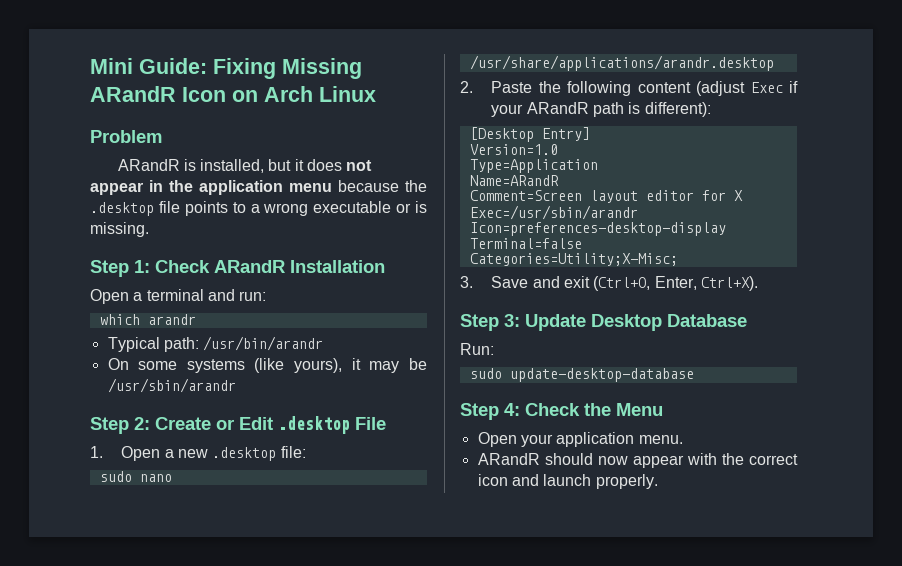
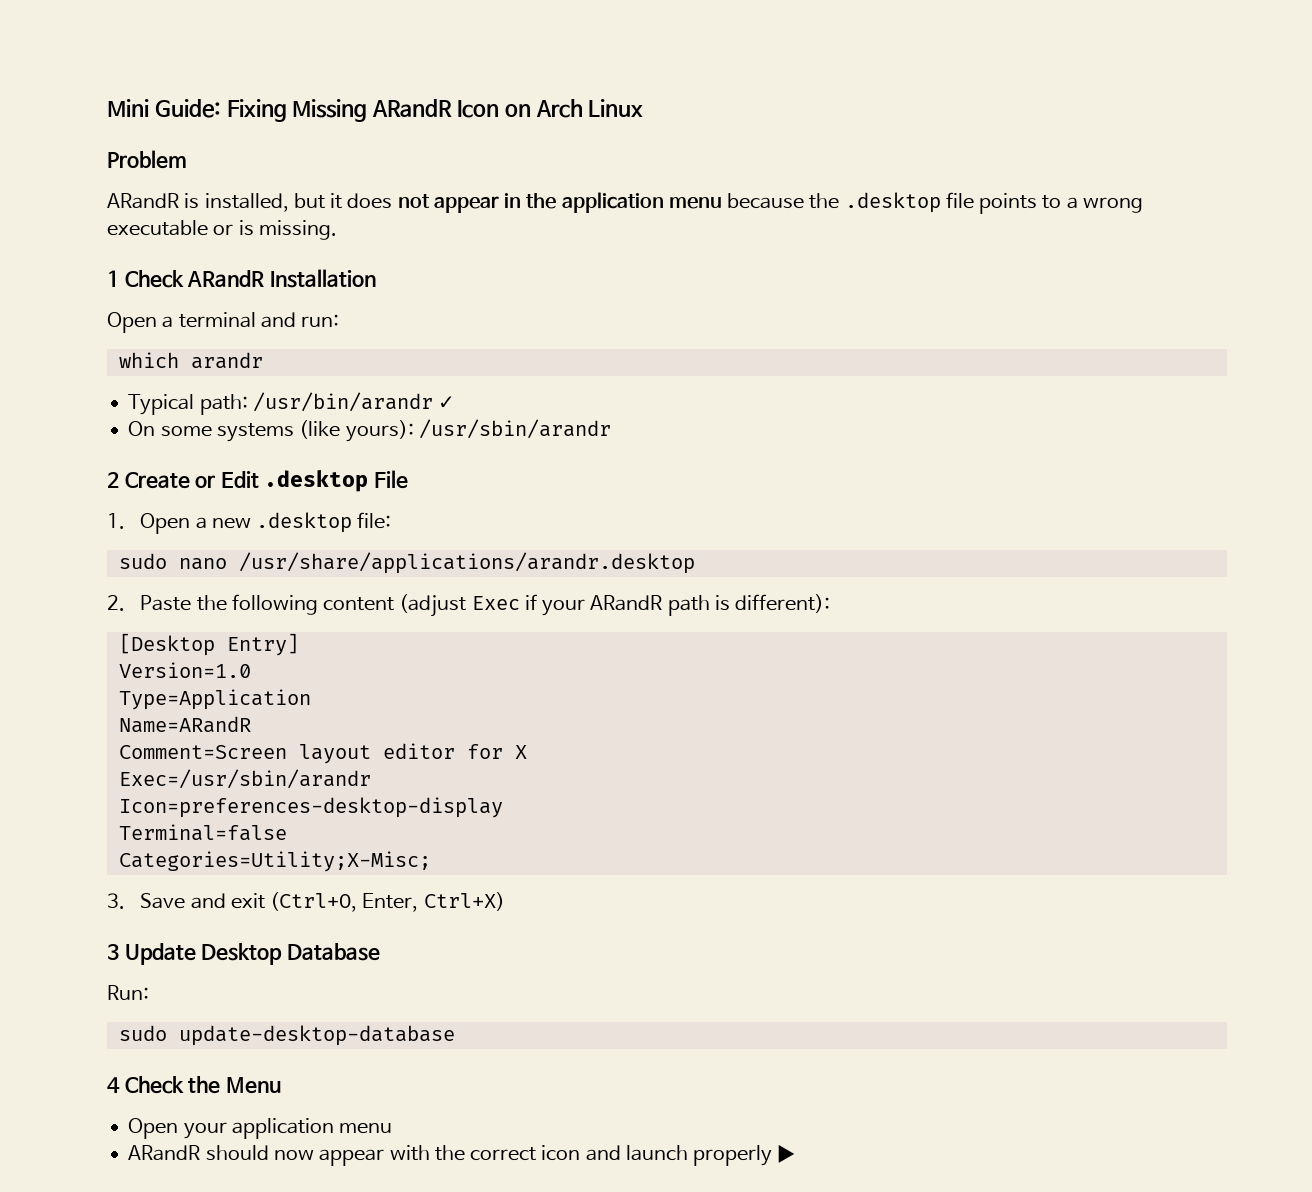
- Step 1: Check ARandR Installation
+ 1 Check ARandR Installation
- Typical path: /usr/bin/arandr
+ Typical path: /usr/bin/arandr ✓
- On some systems (like yours), it may be /usr/sbin/arandr
+ On some systems (like yours): /usr/sbin/arandr
- Step 2: Create or Edit .desktop File
+ 2 Create or Edit .desktop File
- 3. Save and exit (Ctrl+O, Enter, Ctrl+X).
- Step 3: Update Desktop Database
+ 3. Save and exit (Ctrl+O, Enter, Ctrl+X)
+ 3 Update Desktop Database
- Step 4: Check the Menu
+ 4 Check the Menu
- Open your application menu.
+ Open your application menu
- ARandR should now appear with the correct icon and launch properly.
+ ARandR should now appear with the correct icon and launch properly ▶

